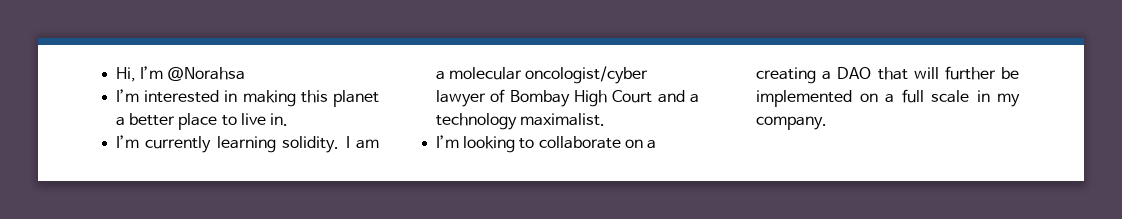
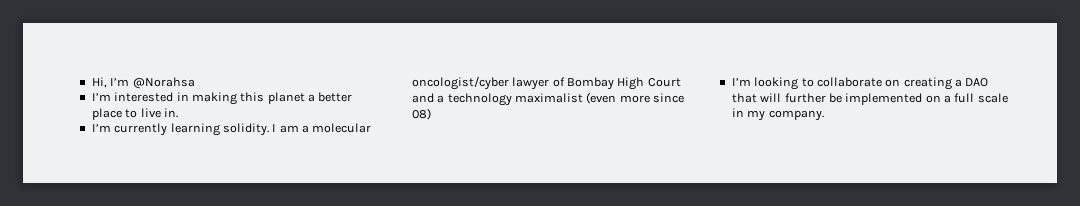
- I am a molecular oncologist/cyber lawyer of Bombay High Court and a technology maximalist.
+ I am a molecular oncologist/cyber lawyer of Bombay High Court and a technology maximalist (even more since 08)
- I’m looking to collaborate on a creating a DAO that will further be implemented on a full scale in my company.
+ I’m looking to collaborate on creating a DAO that will further be implemented on a full scale in my company.

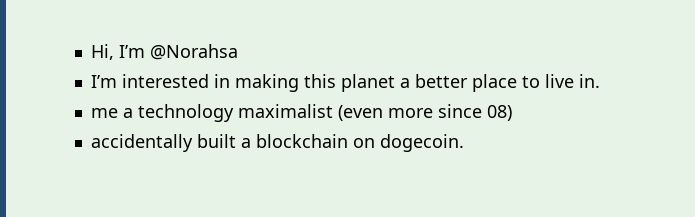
- I’m currently learning solidity. I am a molecular oncologist/cyber lawyer of Bombay High Court and a technology maximalist (even more since 08)
+ me a technology maximalist (even more since 08)
- I’m looking to collaborate on creating a DAO that will further be implemented on a full scale in my company.
+ accidentally built a blockchain on dogecoin.

